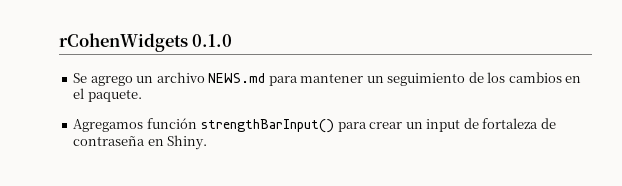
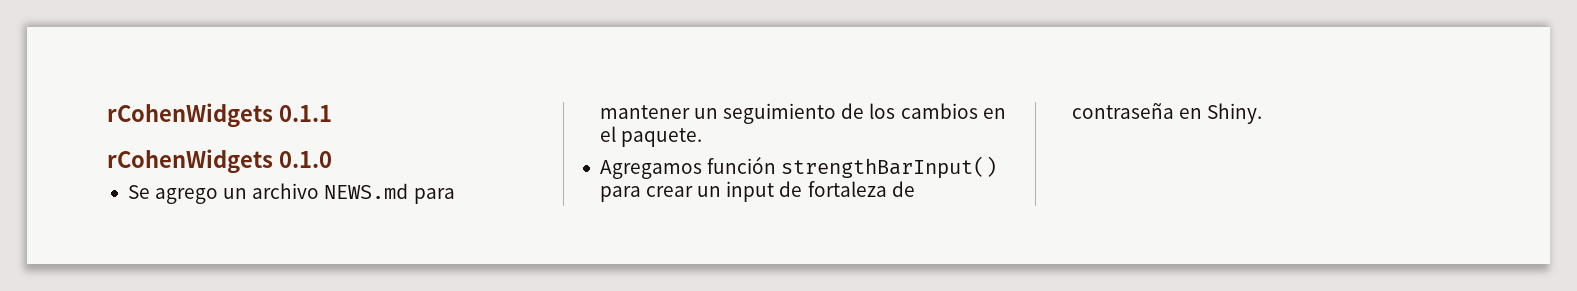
+ rCohenWidgets 0.1.1

